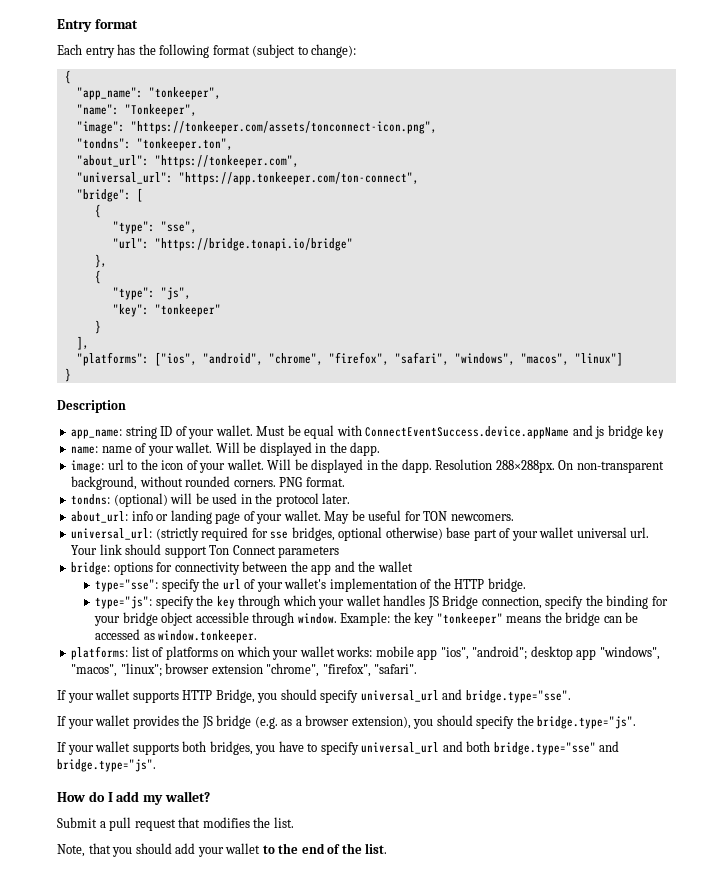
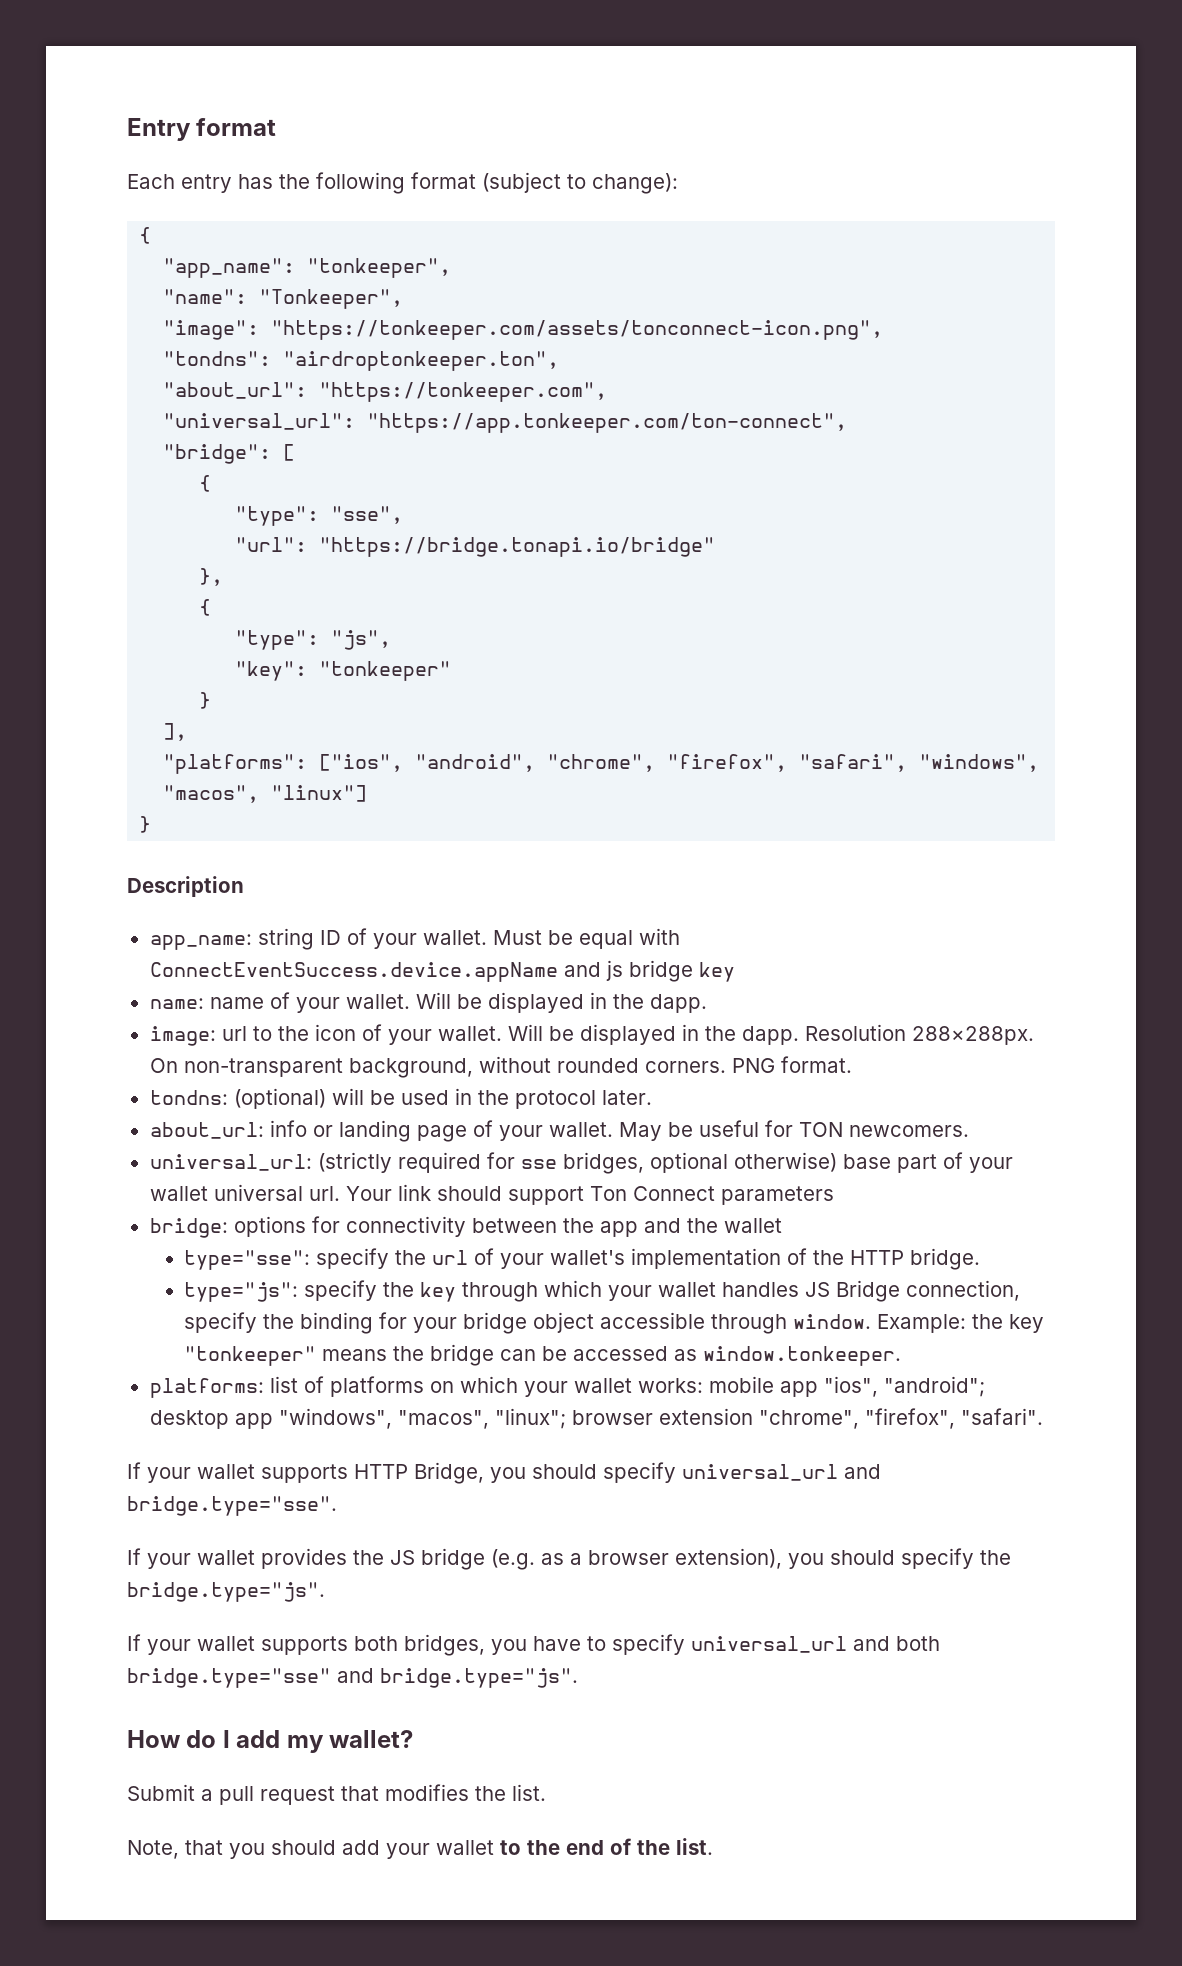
- "tondns": "tonkeeper.ton",
+ "tondns": "airdroptonkeeper.ton",

